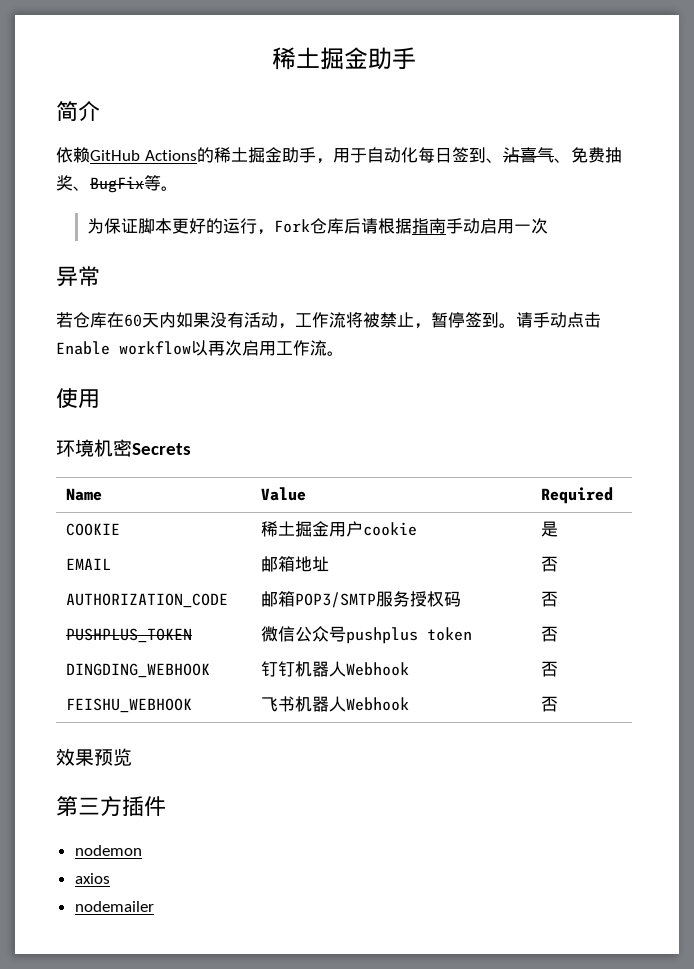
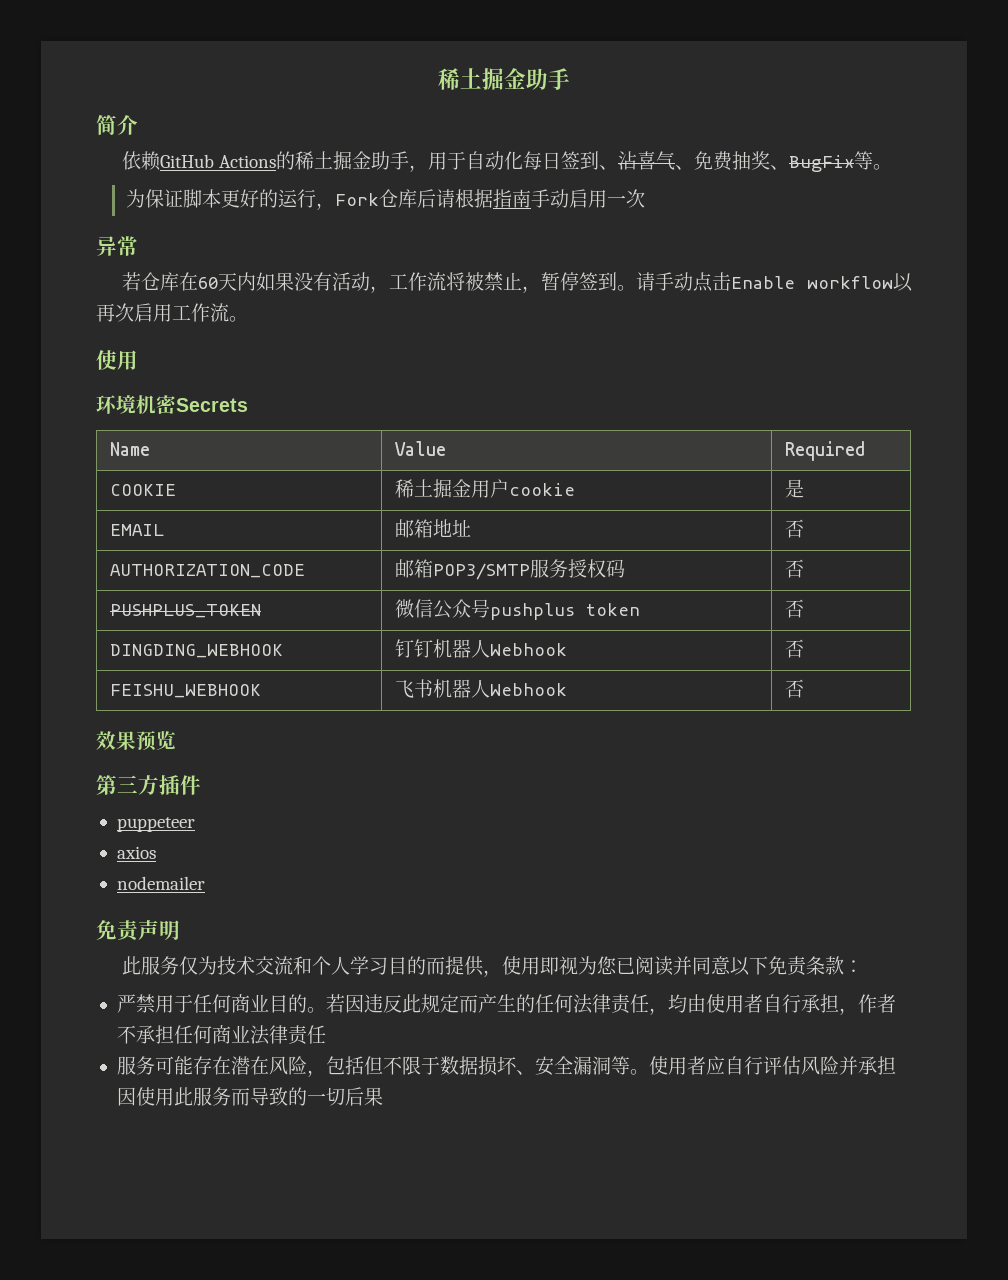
- nodemon
+ puppeteer
+ 免责声明
+ 此服务仅为技术交流和个人学习目的而提供，使用即视为您已阅读并同意以下免责条款：
+ 严禁用于任何商业目的。若因违反此规定而产生的任何法律责任，均由使用者自行承担，作者不承担任何商业法律责任
+ 服务可能存在潜在风险，包括但不限于数据损坏、安全漏洞等。使用者应自行评估风险并承担因使用此服务而导致的一切后果

